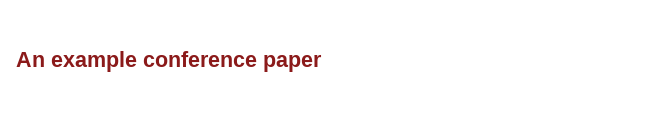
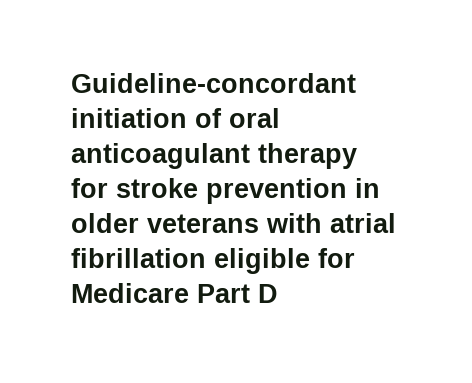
- An example conference paper
+ Guideline-concordant initiation of oral anticoagulant therapy for stroke prevention in older veterans with atrial fibrillation eligible for Medicare Part D

